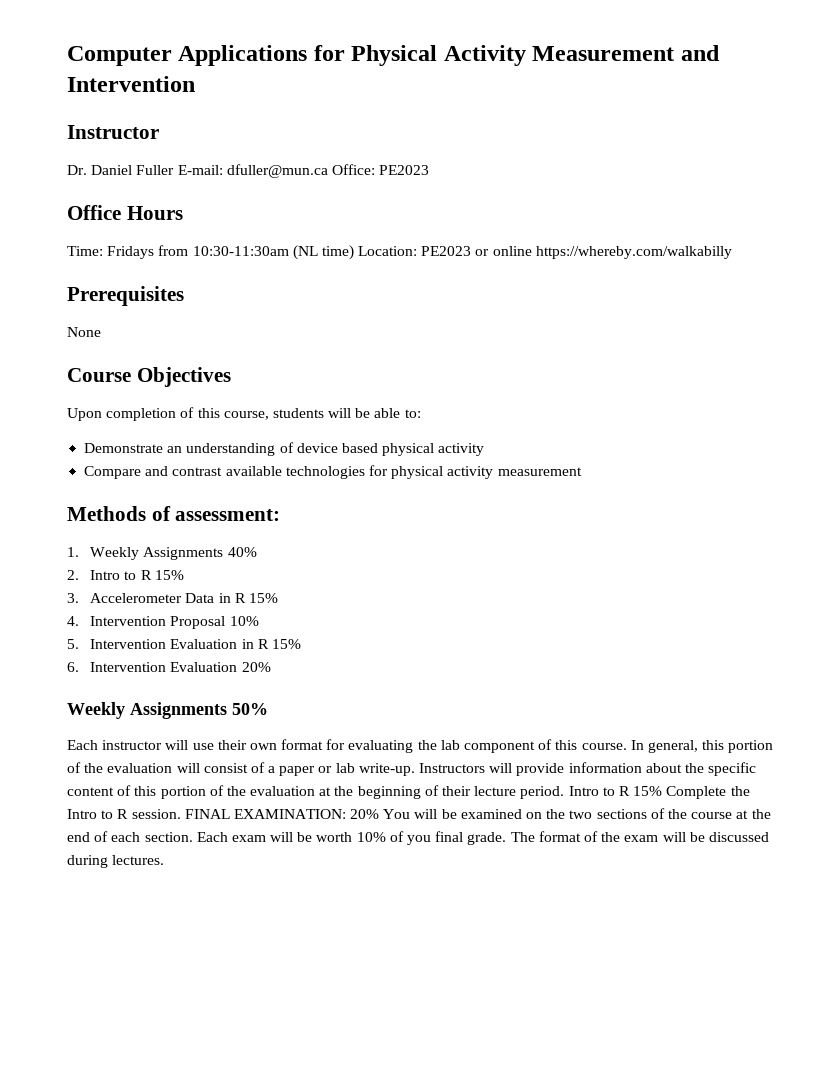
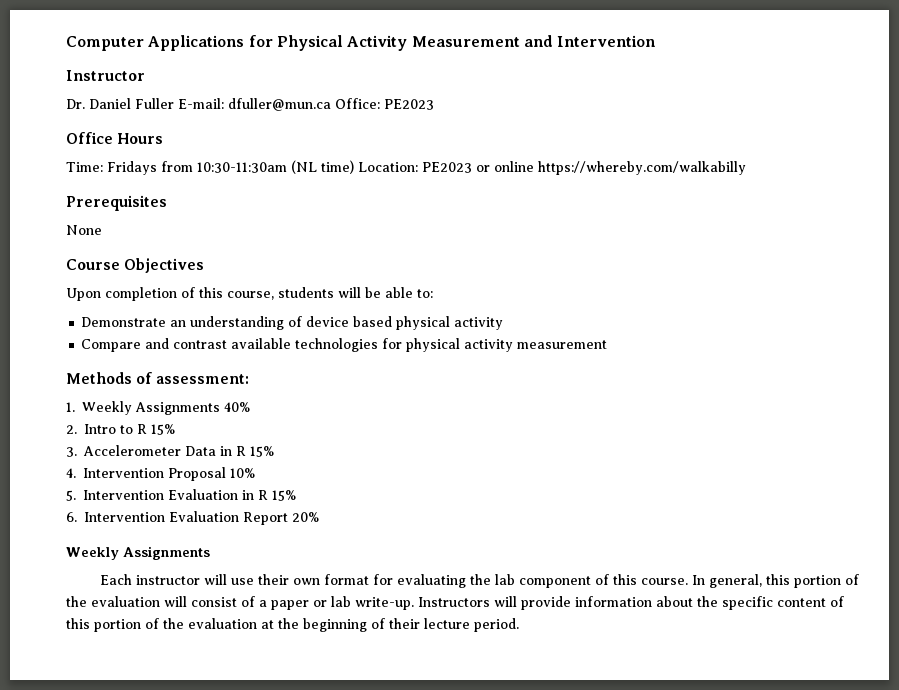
- 6. Intervention Evaluation 20%
- Weekly Assignments 50%
+ 6. Intervention Evaluation Report 20%
+ Weekly Assignments
- Intro to R 15% Complete the Intro to R session. FINAL EXAMINATION: 20% You will be examined on the two sections of the course at the end of each section. Each exam will be worth 10% of you final grade. The format of the exam will be discussed during lectures.

